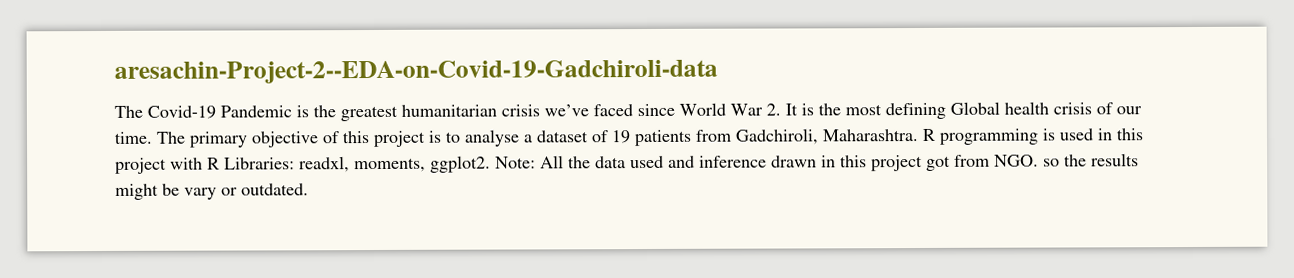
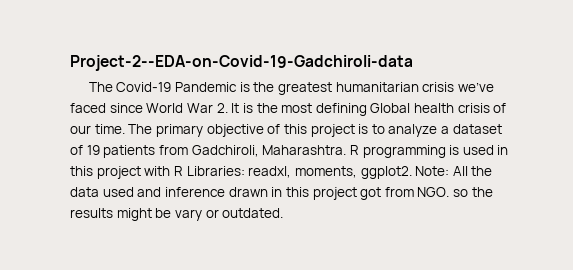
- aresachin-Project-2--EDA-on-Covid-19-Gadchiroli-data
+ Project-2--EDA-on-Covid-19-Gadchiroli-data
- The primary objective of this project is to analyse a dataset of 19 patients from Gadchiroli, Maharashtra.
+ The primary objective of this project is to analyze a dataset of 19 patients from Gadchiroli, Maharashtra.

